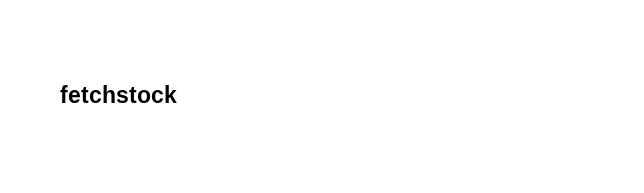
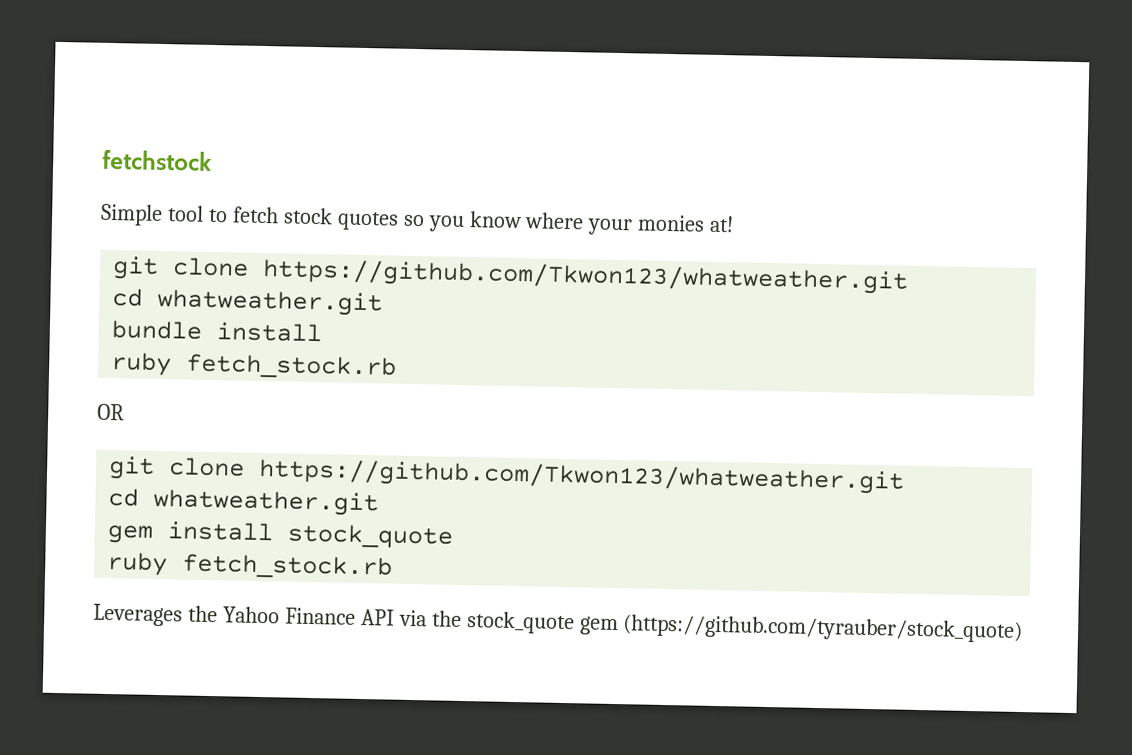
+ Simple tool to fetch stock quotes so you know where your monies at!
+ git clone https://github.com/Tkwon123/whatweather.git
+ cd whatweather.git
+ bundle install
+ ruby fetch_stock.rb
+ OR
+ git clone https://github.com/Tkwon123/whatweather.git
+ cd whatweather.git
+ gem install stock_quote
+ ruby fetch_stock.rb
+ Leverages the Yahoo Finance API via the stock_quote gem (https://github.com/tyrauber/stock_quote)

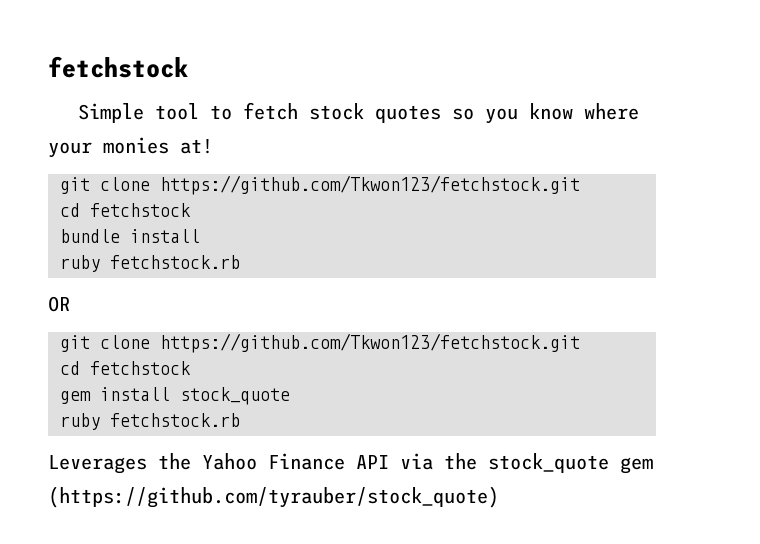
  Simple tool to fetch stock quotes so you know where your monies at!
- git clone https://github.com/Tkwon123/whatweather.git
- cd whatweather.git
+ git clone https://github.com/Tkwon123/fetchstock.git
+ cd fetchstock
  bundle install
- ruby fetch_stock.rb
+ ruby fetchstock.rb
  OR
- git clone https://github.com/Tkwon123/whatweather.git
- cd whatweather.git
+ git clone https://github.com/Tkwon123/fetchstock.git
+ cd fetchstock
  gem install stock_quote
- ruby fetch_stock.rb
+ ruby fetchstock.rb

